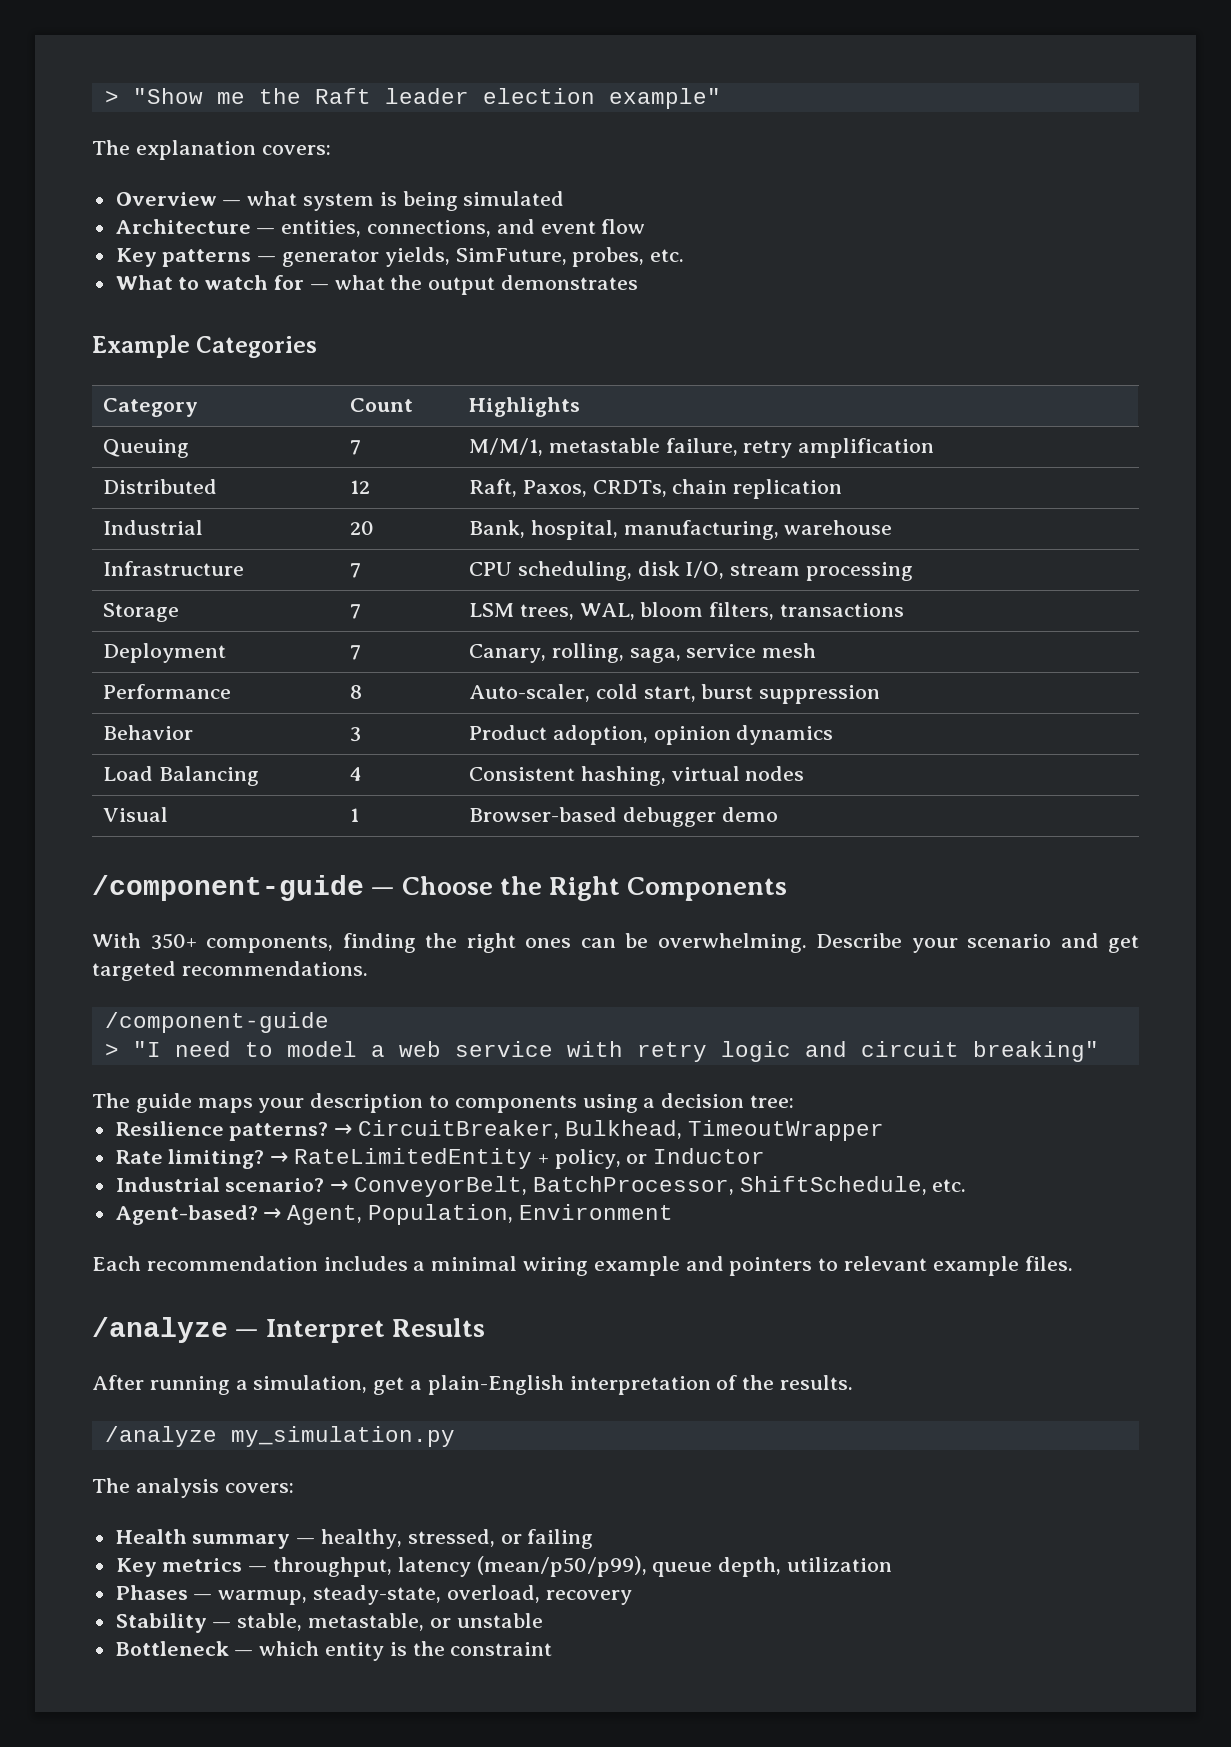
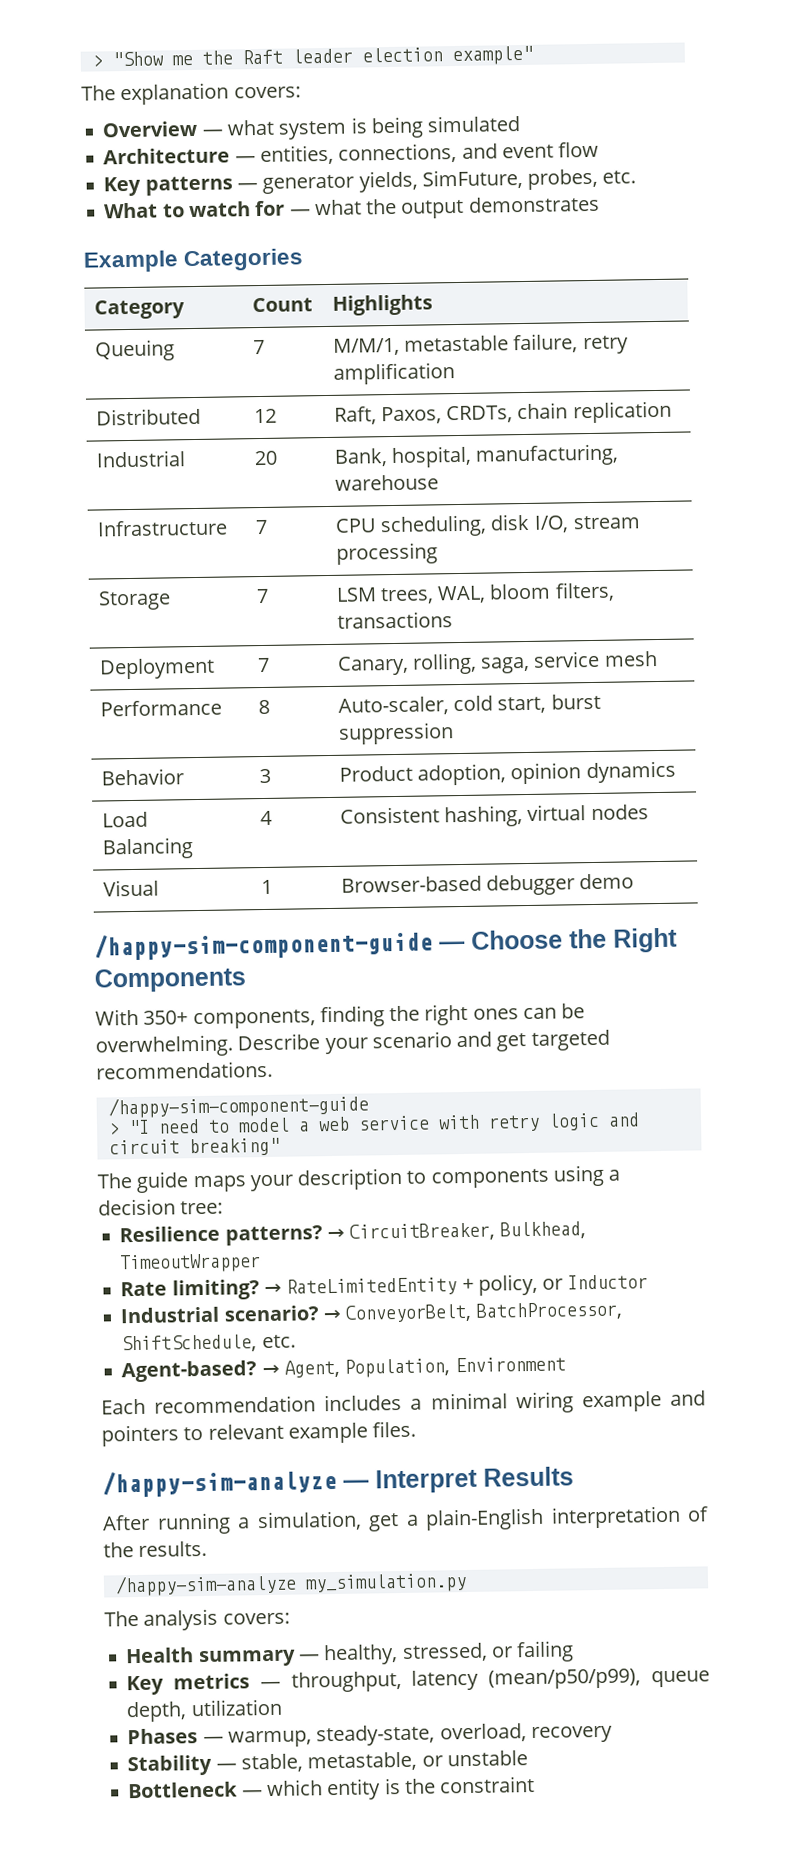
- /component-guide — Choose the Right Components
+ /happy-sim-component-guide — Choose the Right Components
  Describe your scenario and get targeted recommendations.
- /component-guide
+ /happy-sim-component-guide
- /analyze — Interpret Results
+ /happy-sim-analyze — Interpret Results
- /analyze my_simulation.py
+ /happy-sim-analyze my_simulation.py

